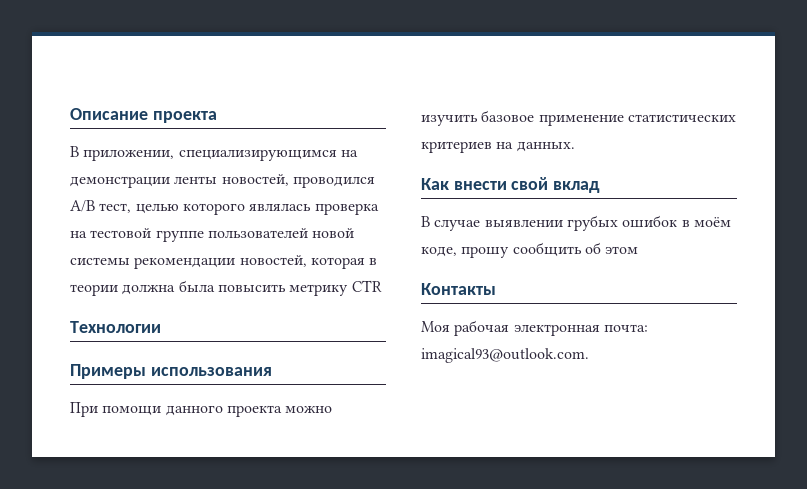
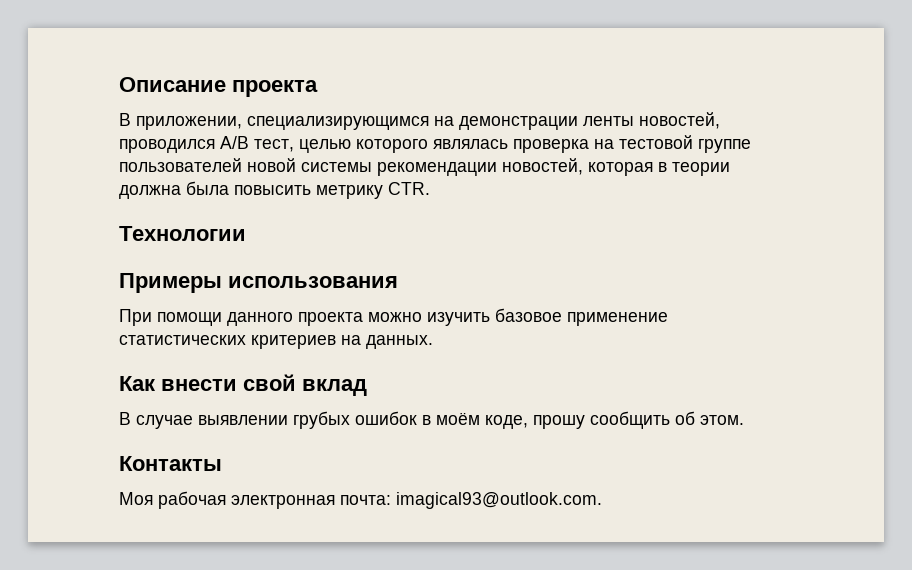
- В приложении, специализирующимся на демонстрации ленты новостей, проводился A/B тест, целью которого являлась проверка на тестовой группе пользователей новой системы рекомендации новостей, которая в теории должна была повысить метрику CTR
+ В приложении, специализирующимся на демонстрации ленты новостей, проводился A/B тест, целью которого являлась проверка на тестовой группе пользователей новой системы рекомендации новостей, которая в теории должна была повысить метрику CTR.
- В случае выявлении грубых ошибок в моём коде, прошу сообщить об этом
+ В случае выявлении грубых ошибок в моём коде, прошу сообщить об этом.

